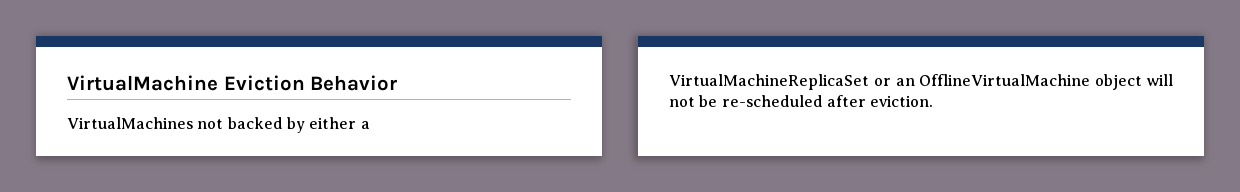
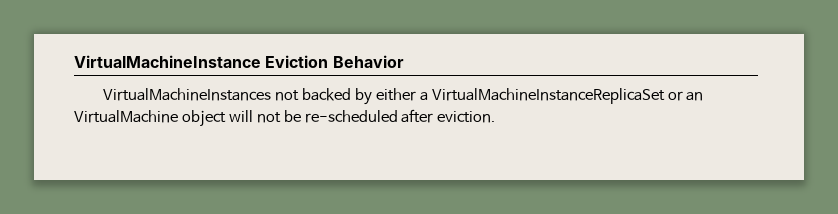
- VirtualMachine Eviction Behavior
+ VirtualMachineInstance Eviction Behavior
- VirtualMachines not backed by either a VirtualMachineReplicaSet or an OfflineVirtualMachine object will not be re-scheduled after eviction.
+ VirtualMachineInstances not backed by either a VirtualMachineInstanceReplicaSet or an VirtualMachine object will not be re-scheduled after eviction.

